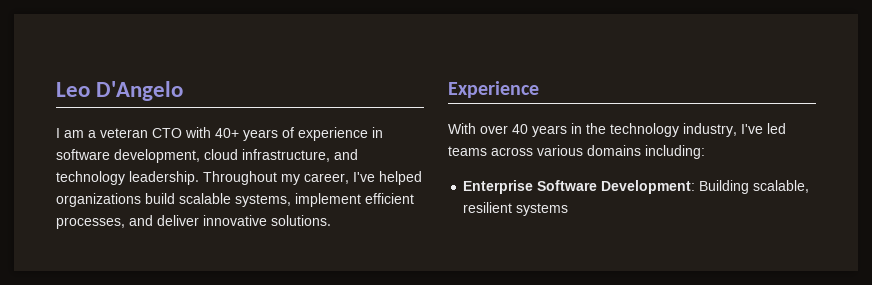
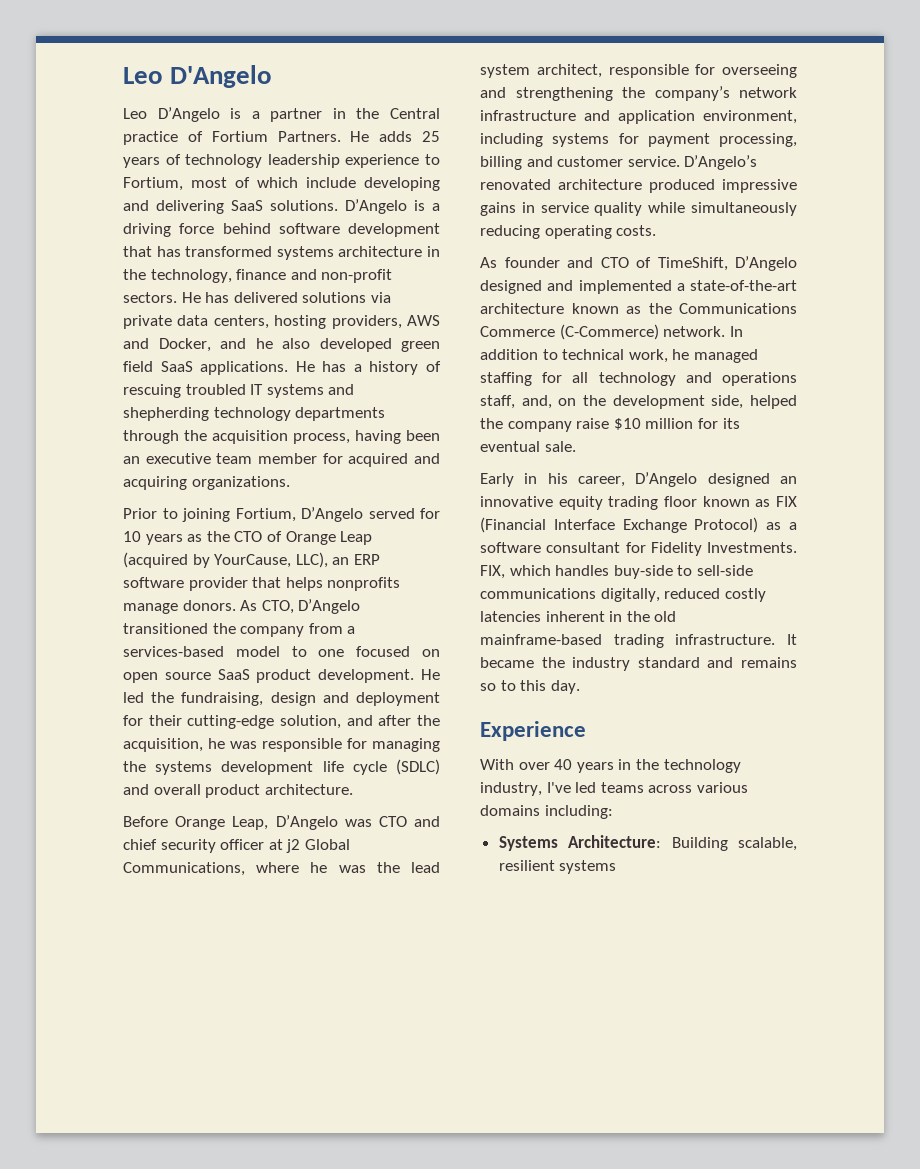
- I am a veteran CTO with 40+ years of experience in software development, cloud infrastructure, and technology leadership. Throughout my career, I've helped organizations build scalable systems, implement efficient processes, and deliver innovative solutions.
+ Leo D’Angelo is a partner in the Central practice of Fortium Partners. He adds 25 years of technology leadership experience to Fortium, most of which include developing and delivering SaaS solutions. D’Angelo is a driving force behind software development that has transformed systems architecture in the technology, finance and non-profit sectors. He has delivered solutions via private data centers, hosting providers, AWS and Docker, and he also developed green field SaaS applications. He has a history of rescuing troubled IT systems and shepherding technology departments through the acquisition process, having been an executive team member for acquired and acquiring organizations.
+ Prior to joining Fortium, D’Angelo served for 10 years as the CTO of Orange Leap (acquired by YourCause, LLC), an ERP software provider that helps nonprofits manage donors. As CTO, D’Angelo transitioned the company from a services-based model to one focused on open source SaaS product development. He led the fundraising, design and deployment for their cutting-edge solution, and after the acquisition, he was responsible for managing the systems development life cycle (SDLC) and overall product architecture.
+ Before Orange Leap, D’Angelo was CTO and chief security officer at j2 Global Communications, where he was the lead system architect, responsible for overseeing and strengthening the company’s network infrastructure and application environment, including systems for payment processing, billing and customer service. D’Angelo’s renovated architecture produced impressive gains in service quality while simultaneously reducing operating costs.
+ As founder and CTO of TimeShift, D’Angelo designed and implemented a state-of-the-art architecture known as the Communications Commerce (C-Commerce) network. In addition to technical work, he managed staffing for all technology and operations staff, and, on the development side, helped the company raise $10 million for its eventual sale.
+ Early in his career, D’Angelo designed an innovative equity trading floor known as FIX (Financial Interface Exchange Protocol) as a software consultant for Fidelity Investments. FIX, which handles buy-side to sell-side communications digitally, reduced costly latencies inherent in the old mainframe-based trading infrastructure. It became the industry standard and remains so to this day.
- Enterprise Software Development: Building scalable, resilient systems
+ Systems Architecture: Building scalable, resilient systems

